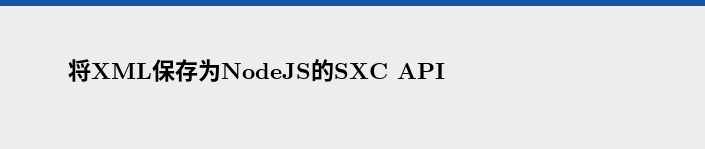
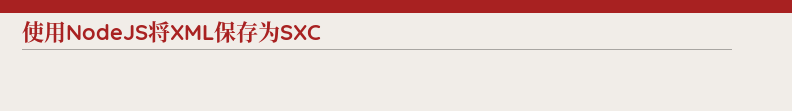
- 将XML保存为NodeJS的SXC API
+ 使用NodeJS将XML保存为SXC

